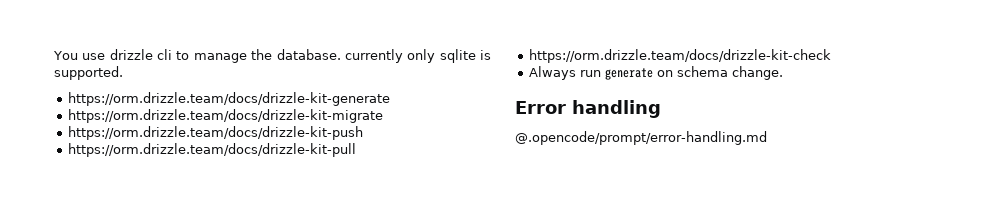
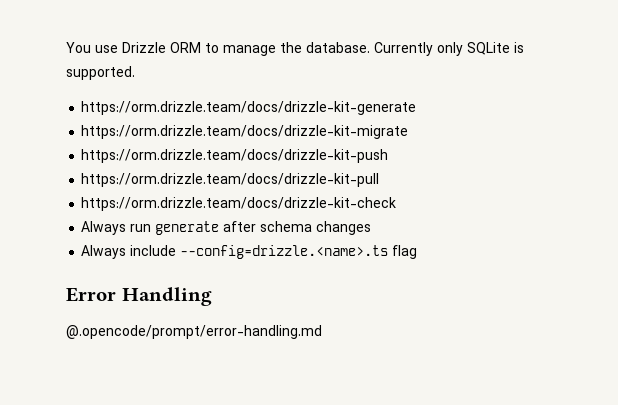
- You use drizzle cli to manage the database. currently only sqlite is supported.
+ You use Drizzle ORM to manage the database. Currently only SQLite is supported.
- Always run generate on schema change.
+ Always run generate after schema changes
+ Always include --config=drizzle.<name>.ts flag
- Error handling
+ Error Handling

